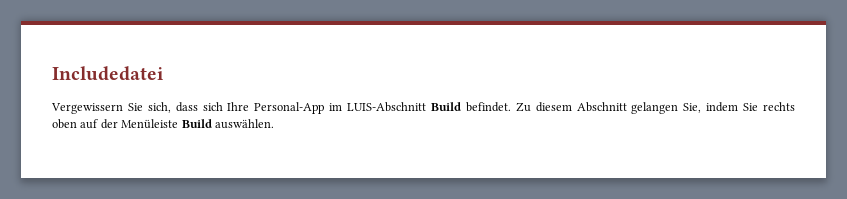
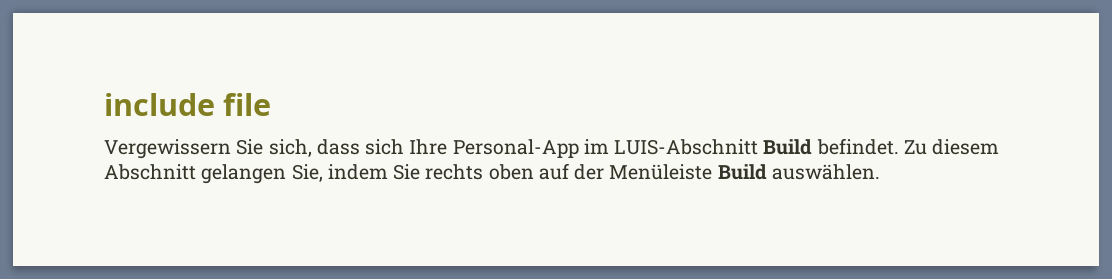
- Includedatei
+ include file

